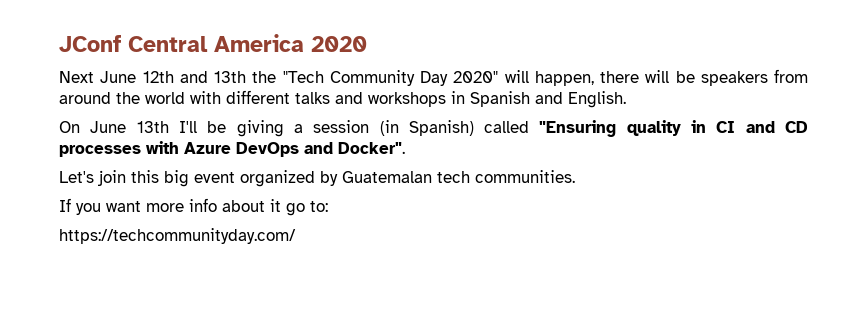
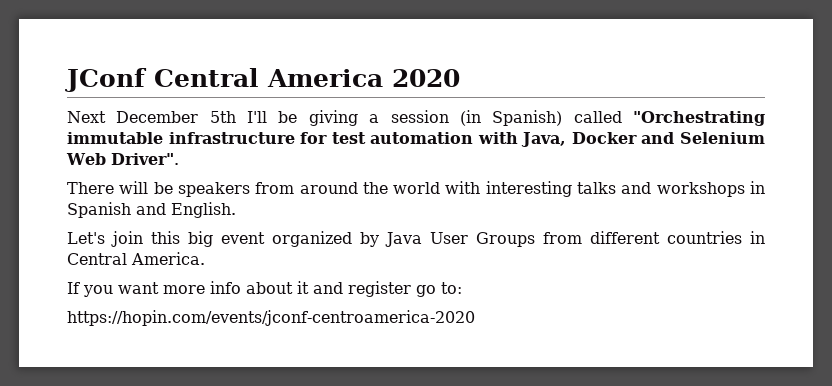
- Next June 12th and 13th the "Tech Community Day 2020" will happen, there will be speakers from around the world with different talks and workshops in Spanish and English.
+ Next December 5th I'll be giving a session (in Spanish) called "Orchestrating immutable infrastructure for test automation with Java, Docker and Selenium Web Driver".
+ There will be speakers from around the world with interesting talks and workshops in Spanish and English.
- On June 13th I'll be giving a session (in Spanish) called "Ensuring quality in CI and CD processes with Azure DevOps and Docker".
- Let's join this big event organized by Guatemalan tech communities.
+ Let's join this big event organized by Java User Groups from different countries in Central America.
- If you want more info about it go to:
+ If you want more info about it and register go to:
- https://techcommunityday.com/
+ https://hopin.com/events/jconf-centroamerica-2020

